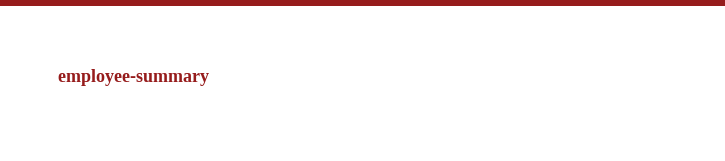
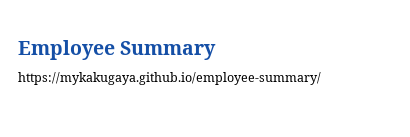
- employee-summary
+ Employee Summary
+ https://mykakugaya.github.io/employee-summary/

